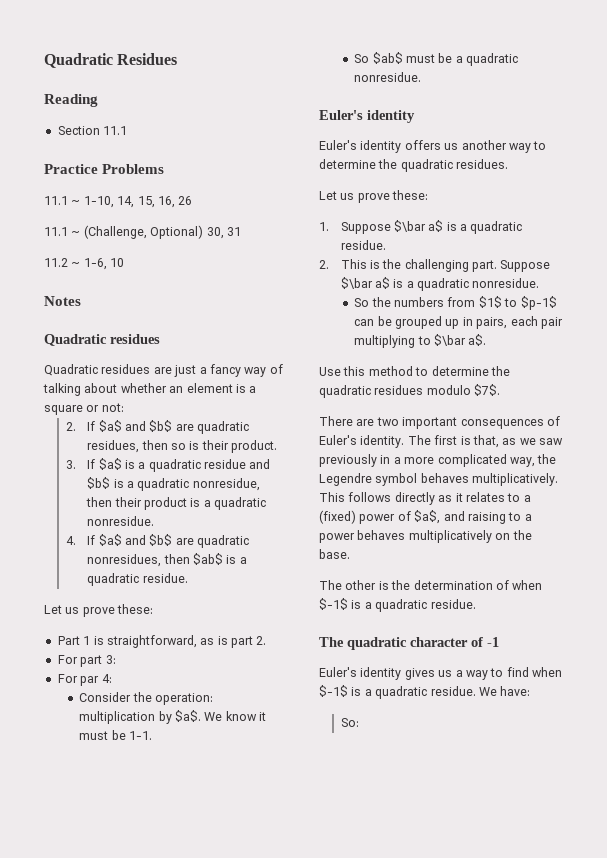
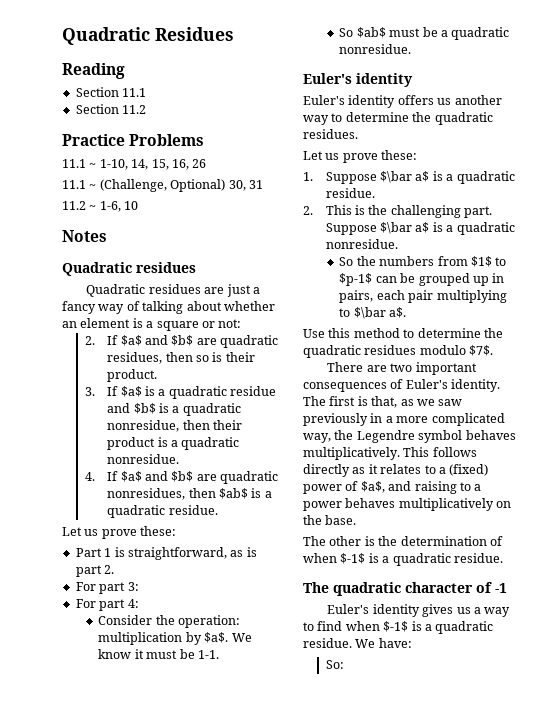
+ Section 11.2
- For par 4:
+ For part 4:

